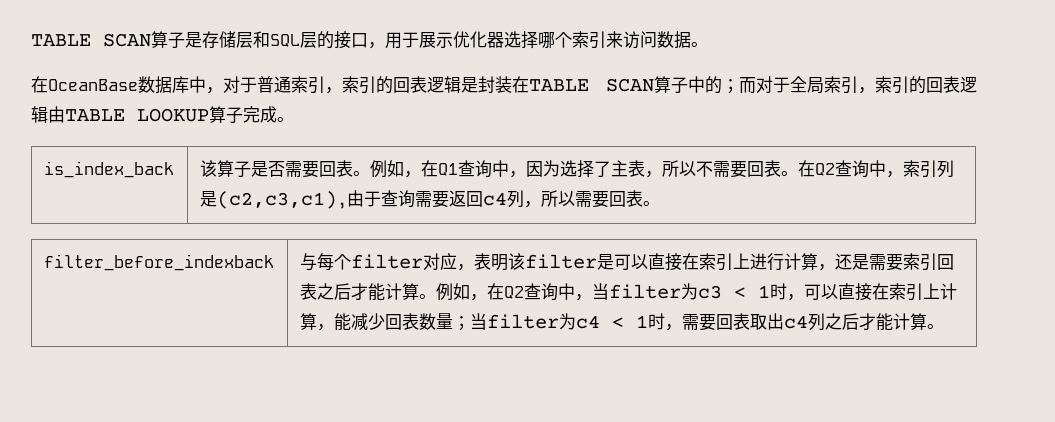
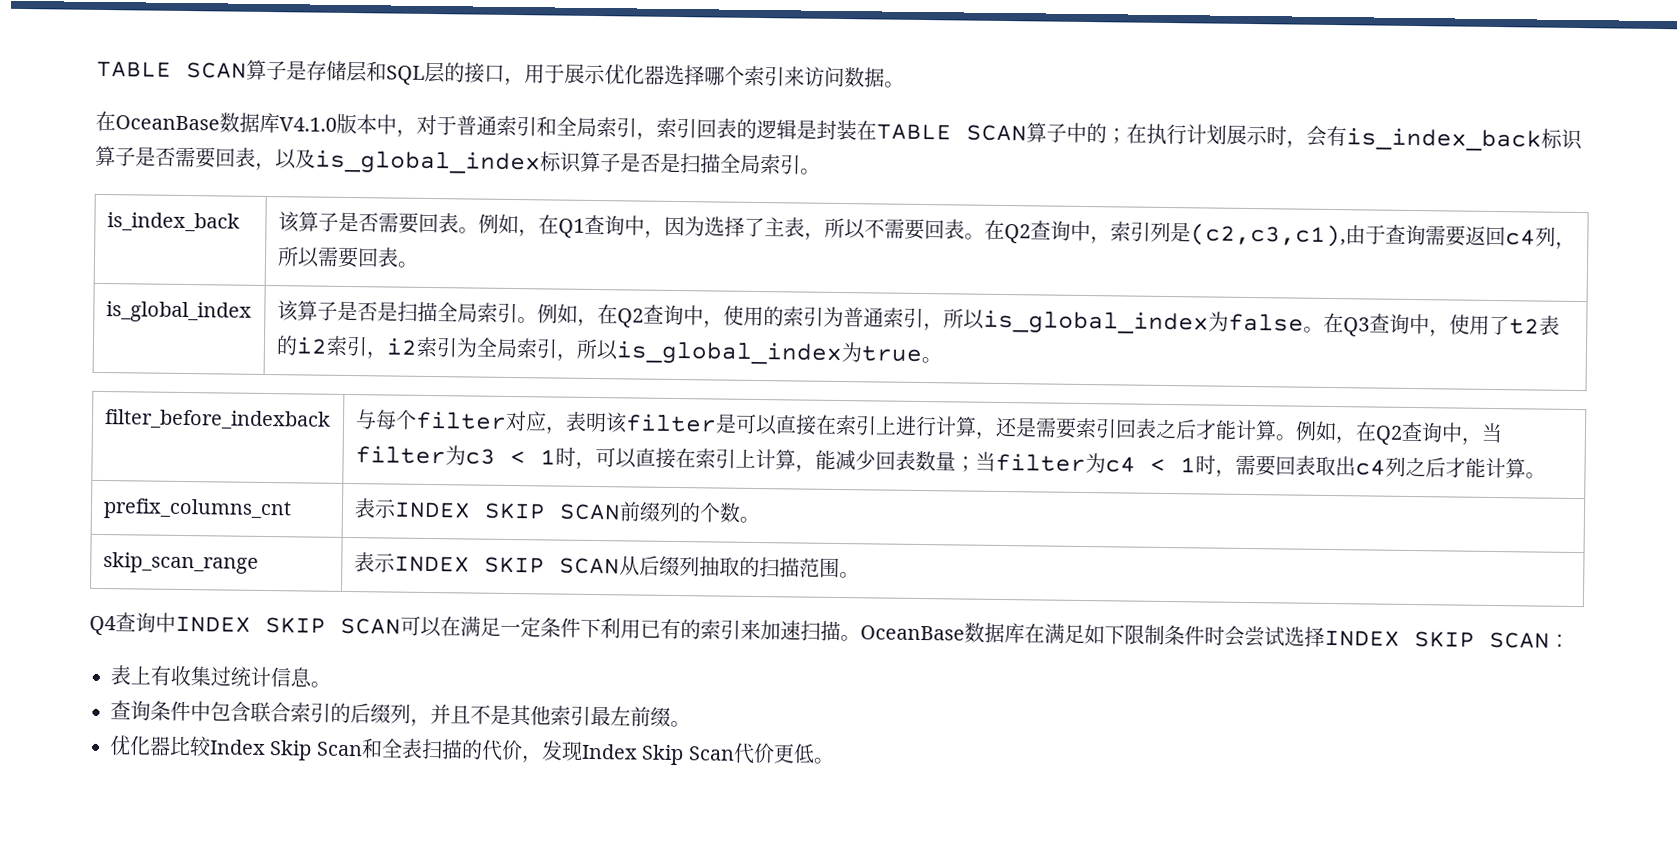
- 在OceanBase数据库中，对于普通索引，索引的回表逻辑是封装在TABLE SCAN算子中的；而对于全局索引，索引的回表逻辑由TABLE LOOKUP算子完成。
+ 在OceanBase数据库V4.1.0版本中，对于普通索引和全局索引，索引回表的逻辑是封装在TABLE SCAN算子中的；在执行计划展示时，会有is_index_back标识算子是否需要回表，以及is_global_index标识算子是否是扫描全局索引。
+ is_global_index | 该算子是否是扫描全局索引。例如，在Q2查询中，使用的索引为普通索引，所以is_global_index为false。在Q3查询中，使用了t2表的i2索引，i2索引为全局索引，所以is_global_index为true。
+ prefix_columns_cnt | 表示INDEX SKIP SCAN前缀列的个数。
+ skip_scan_range | 表示INDEX SKIP SCAN从后缀列抽取的扫描范围。
+ Q4查询中INDEX SKIP SCAN可以在满足一定条件下利用已有的索引来加速扫描。OceanBase数据库在满足如下限制条件时会尝试选择INDEX SKIP SCAN：
+ 表上有收集过统计信息。
+ 查询条件中包含联合索引的后缀列，并且不是其他索引最左前缀。
+ 优化器比较Index Skip Scan和全表扫描的代价，发现Index Skip Scan代价更低。

